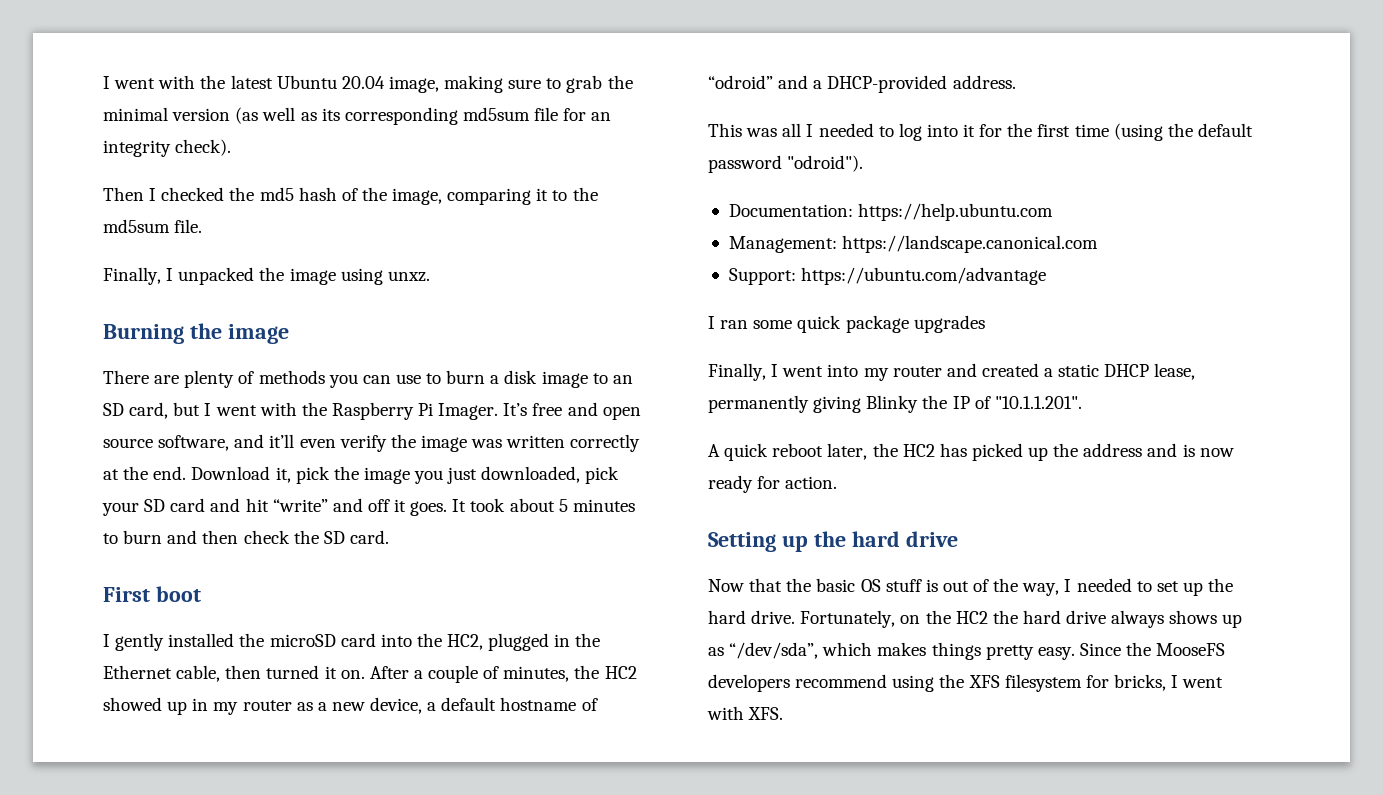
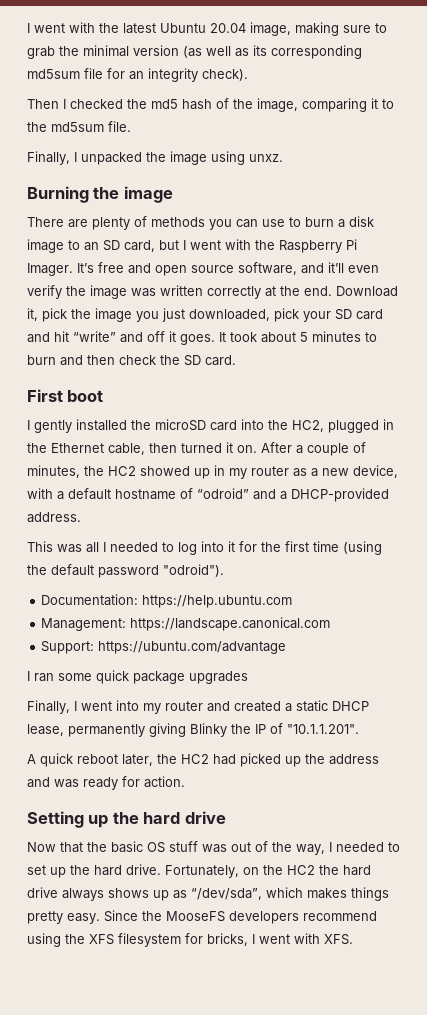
- After a couple of minutes, the HC2 showed up in my router as a new device, a default hostname of “odroid” and a DHCP-provided address.
+ After a couple of minutes, the HC2 showed up in my router as a new device, with a default hostname of “odroid” and a DHCP-provided address.
- A quick reboot later, the HC2 has picked up the address and is now ready for action.
+ A quick reboot later, the HC2 had picked up the address and was ready for action.
- Now that the basic OS stuff is out of the way, I needed to set up the hard drive.
+ Now that the basic OS stuff was out of the way, I needed to set up the hard drive.

